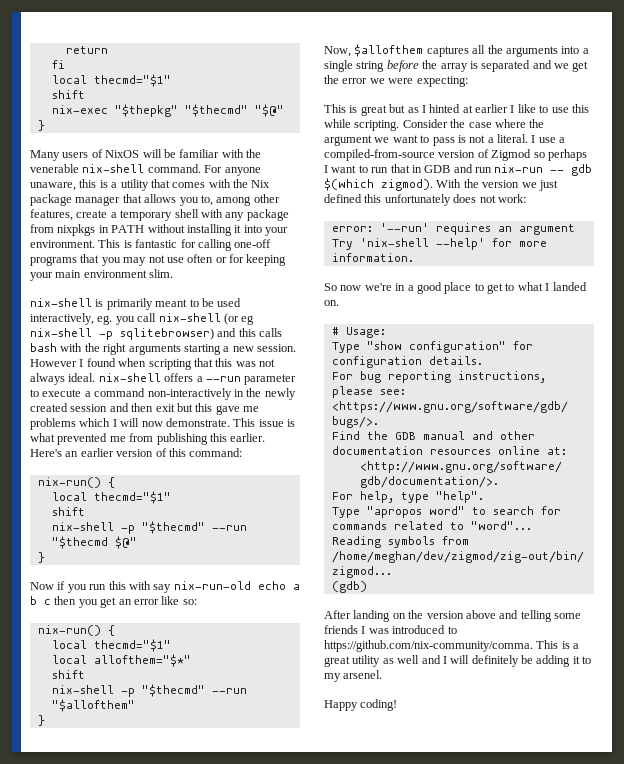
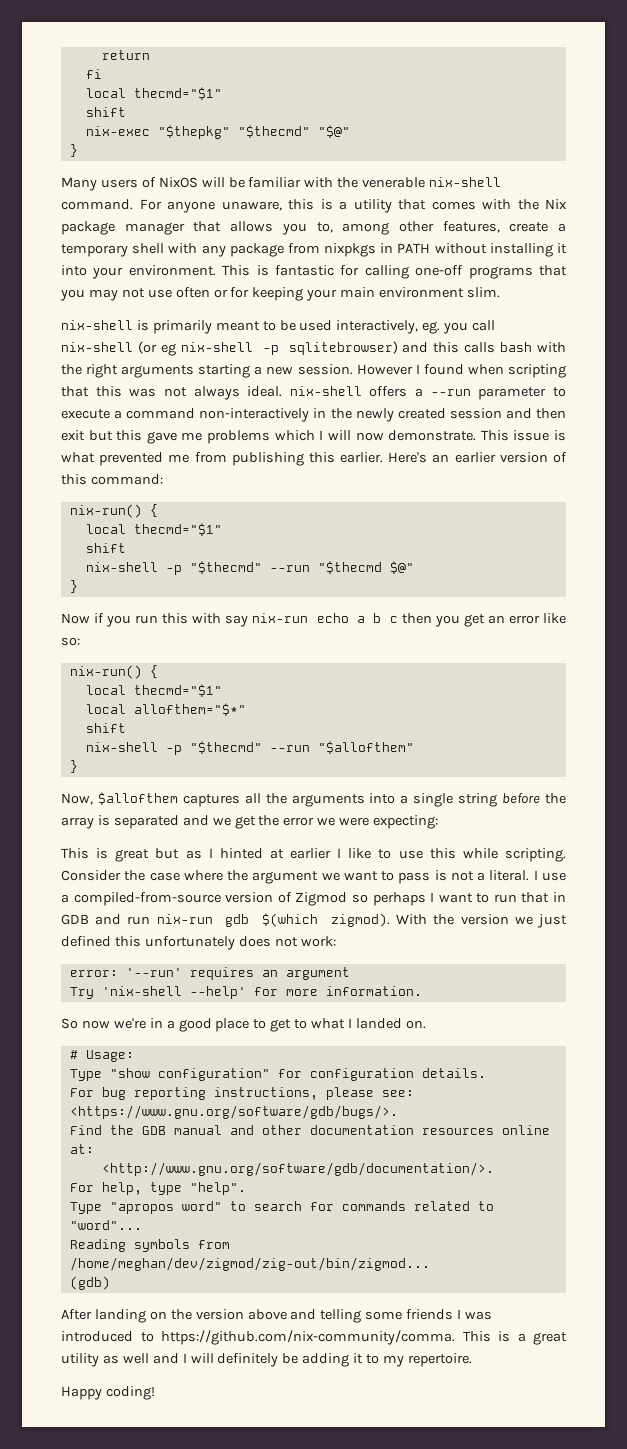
- Now if you run this with say nix-run-old echo a b c then you get an error like so:
+ Now if you run this with say nix-run echo a b c then you get an error like so:
- I use a compiled-from-source version of Zigmod so perhaps I want to run that in GDB and run nix-run -- gdb $(which zigmod).
+ I use a compiled-from-source version of Zigmod so perhaps I want to run that in GDB and run nix-run gdb $(which zigmod).
- After landing on the version above and telling some friends I was introduced to https://github.com/nix-community/comma. This is a great utility as well and I will definitely be adding it to my arsenel.
+ After landing on the version above and telling some friends I was introduced to https://github.com/nix-community/comma. This is a great utility as well and I will definitely be adding it to my repertoire.

